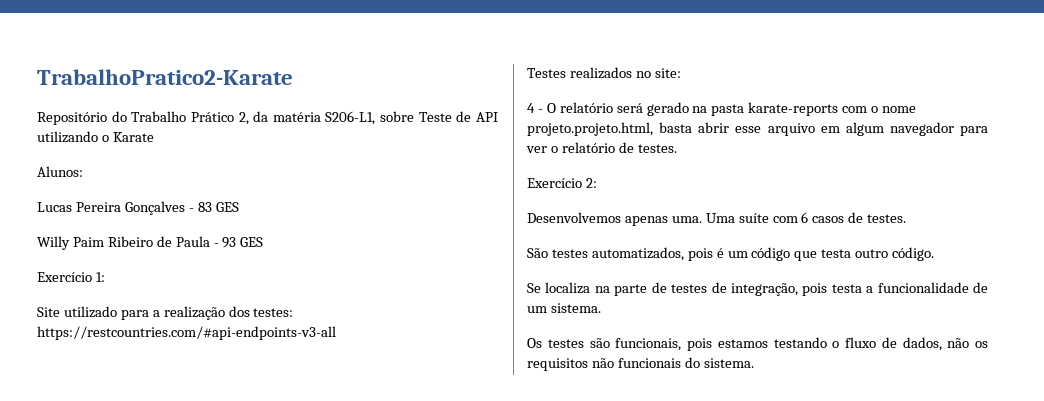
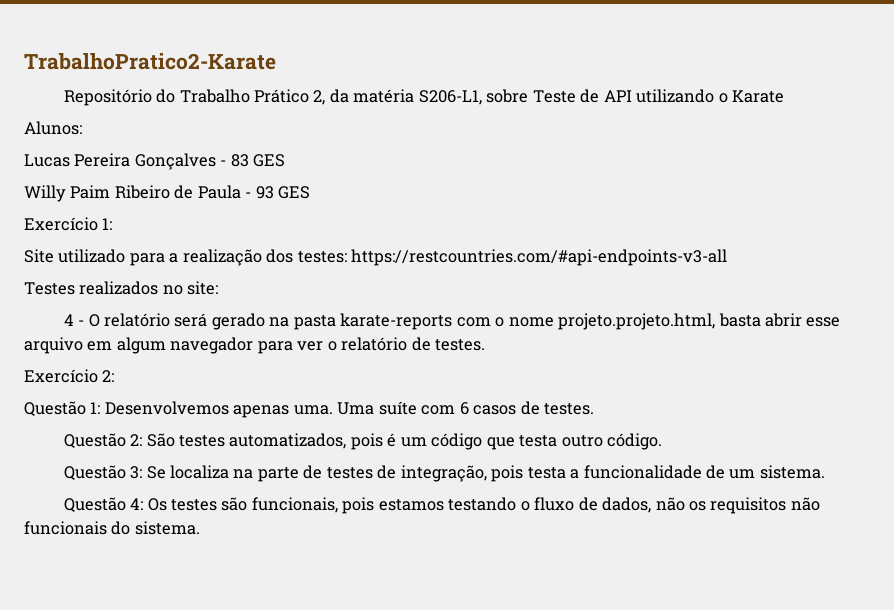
- Desenvolvemos apenas uma.
+ Questão 1: Desenvolvemos apenas uma.
- São testes automatizados, pois é um código que testa outro código.
+ Questão 2: São testes automatizados, pois é um código que testa outro código.
- Se localiza na parte de testes de integração, pois testa a funcionalidade de um sistema.
+ Questão 3: Se localiza na parte de testes de integração, pois testa a funcionalidade de um sistema.
- Os testes são funcionais, pois estamos testando o fluxo de dados, não os requisitos não funcionais do sistema.
+ Questão 4: Os testes são funcionais, pois estamos testando o fluxo de dados, não os requisitos não funcionais do sistema.

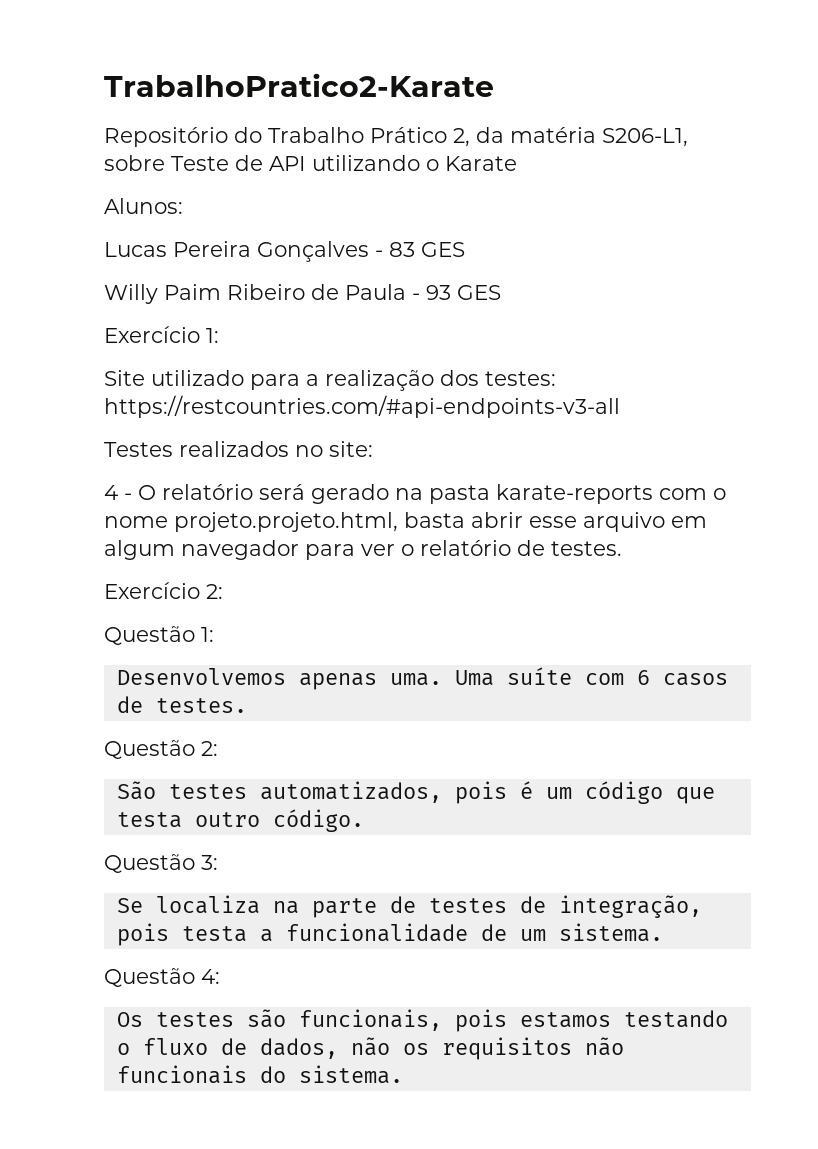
- Questão 1: Desenvolvemos apenas uma.
+ Questão 1:
+ Desenvolvemos apenas uma.
- Questão 2: São testes automatizados, pois é um código que testa outro código.
+ Questão 2:
+ São testes automatizados, pois é um código que testa outro código.
- Questão 3: Se localiza na parte de testes de integração, pois testa a funcionalidade de um sistema.
+ Questão 3:
+ Se localiza na parte de testes de integração, pois testa a funcionalidade de um sistema.
- Questão 4: Os testes são funcionais, pois estamos testando o fluxo de dados, não os requisitos não funcionais do sistema.
+ Questão 4:
+ Os testes são funcionais, pois estamos testando o fluxo de dados, não os requisitos não funcionais do sistema.

